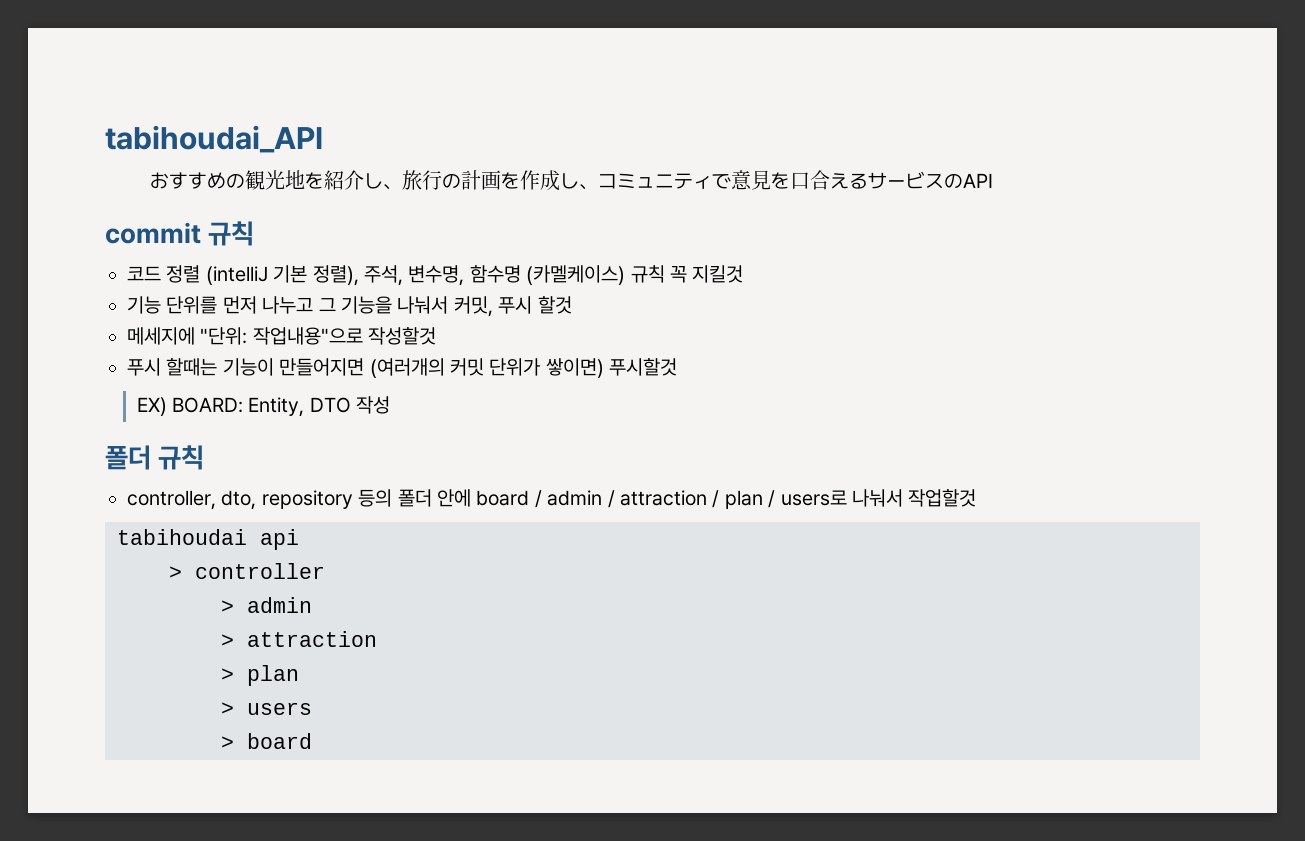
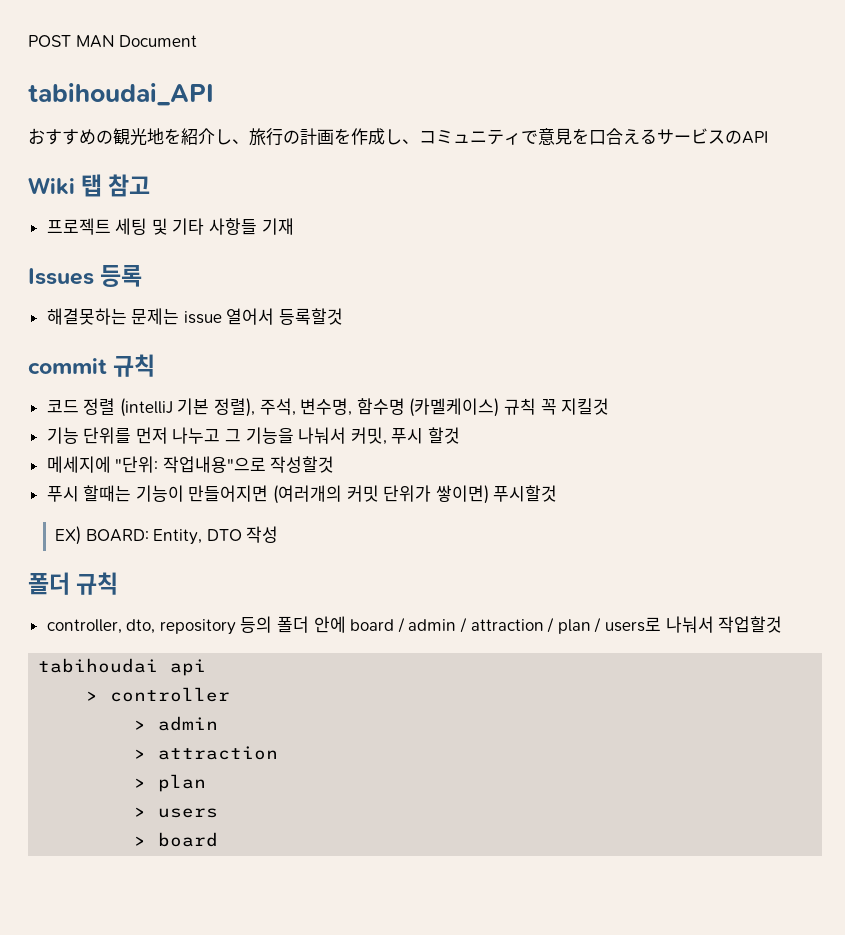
+ POST MAN Document
+ Wiki 탭 참고
+ 프로젝트 세팅 및 기타 사항들 기재
+ Issues 등록
+ 해결못하는 문제는 issue 열어서 등록할것

